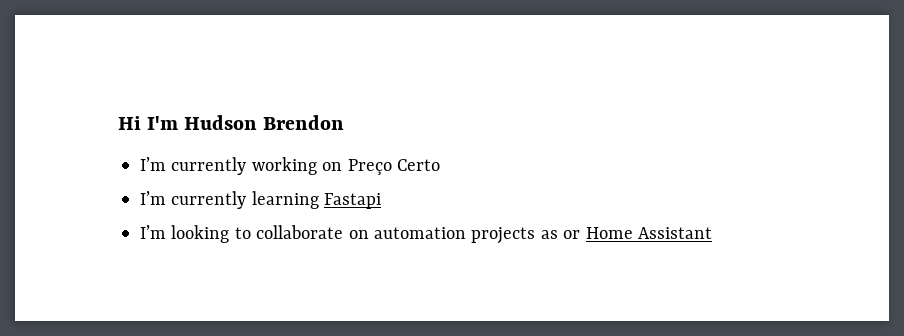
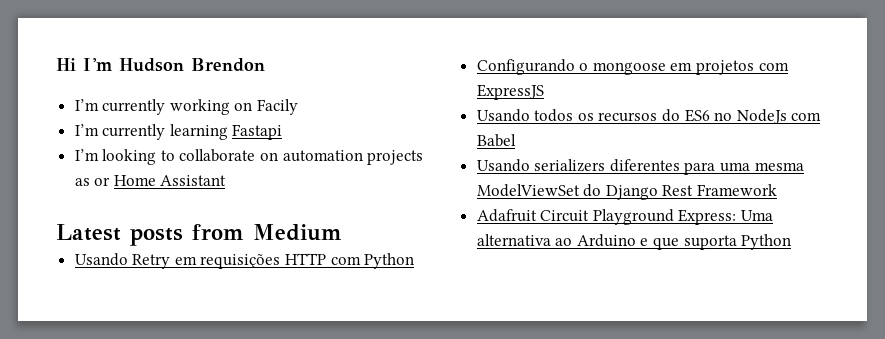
- I’m currently working on Preço Certo
+ I’m currently working on Facily
+ Latest posts from Medium
+ Usando Retry em requisições HTTP com Python
+ Configurando o mongoose em projetos com ExpressJS
+ Usando todos os recursos do ES6 no NodeJs com Babel
+ Usando serializers diferentes para uma mesma ModelViewSet do Django Rest Framework
+ Adafruit Circuit Playground Express: Uma alternativa ao Arduino e que suporta Python

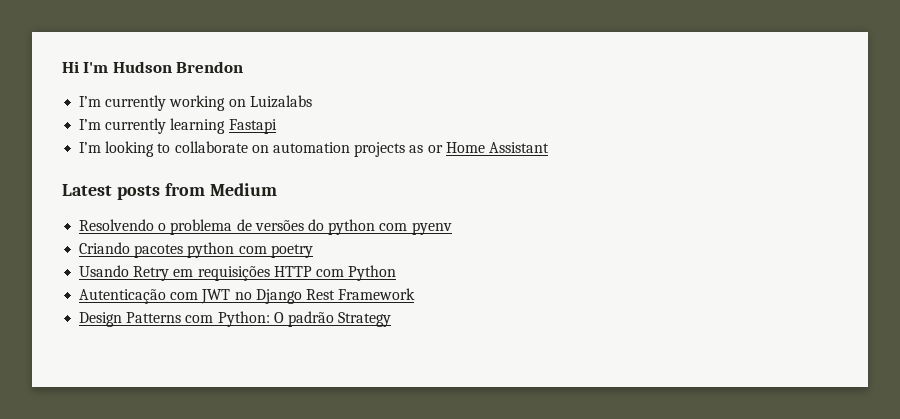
- I’m currently working on Facily
+ I’m currently working on Luizalabs
+ Resolvendo o problema de versões do python com pyenv
+ Criando pacotes python com poetry
- Configurando o mongoose em projetos com ExpressJS
- Usando todos os recursos do ES6 no NodeJs com Babel
- Usando serializers diferentes para uma mesma ModelViewSet do Django Rest Framework
- Adafruit Circuit Playground Express: Uma alternativa ao Arduino e que suporta Python
+ Autenticação com JWT no Django Rest Framework
+ Design Patterns com Python: O padrão Strategy

